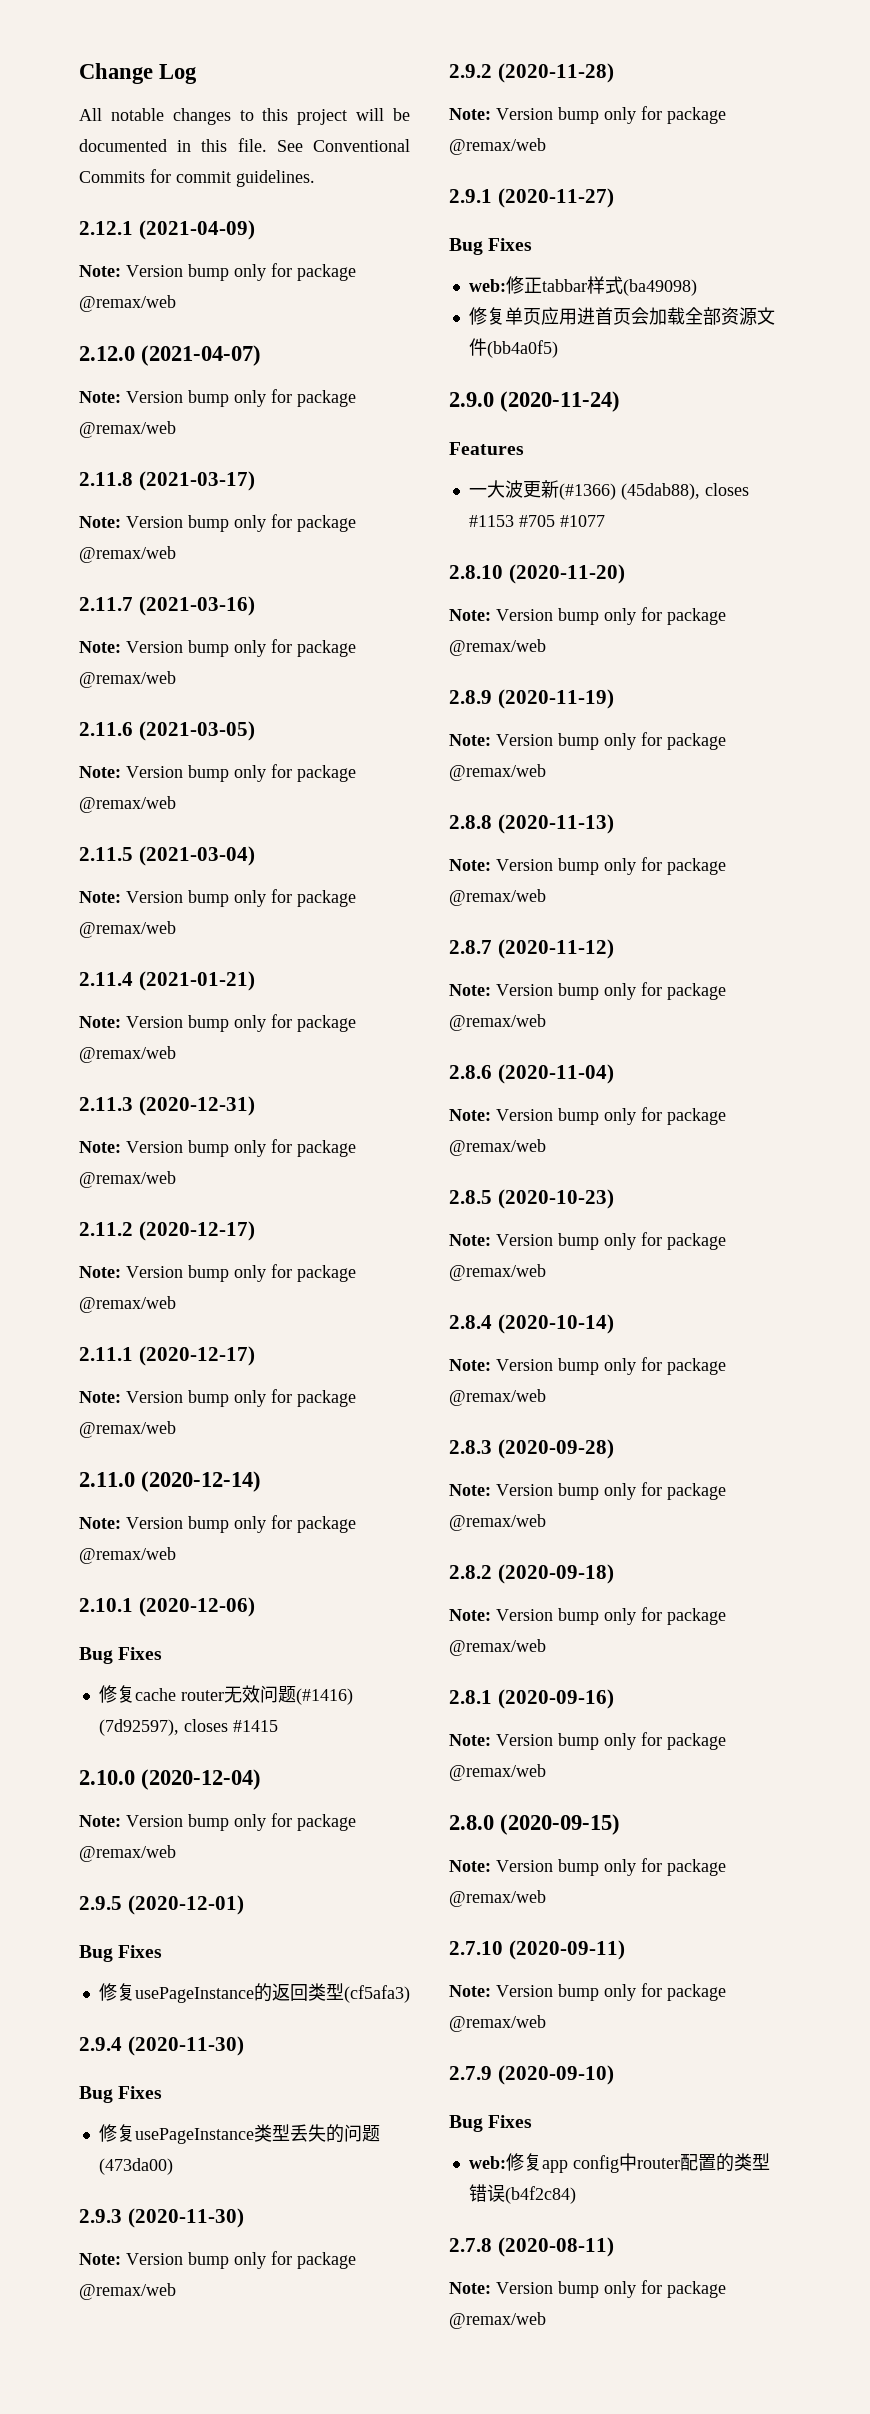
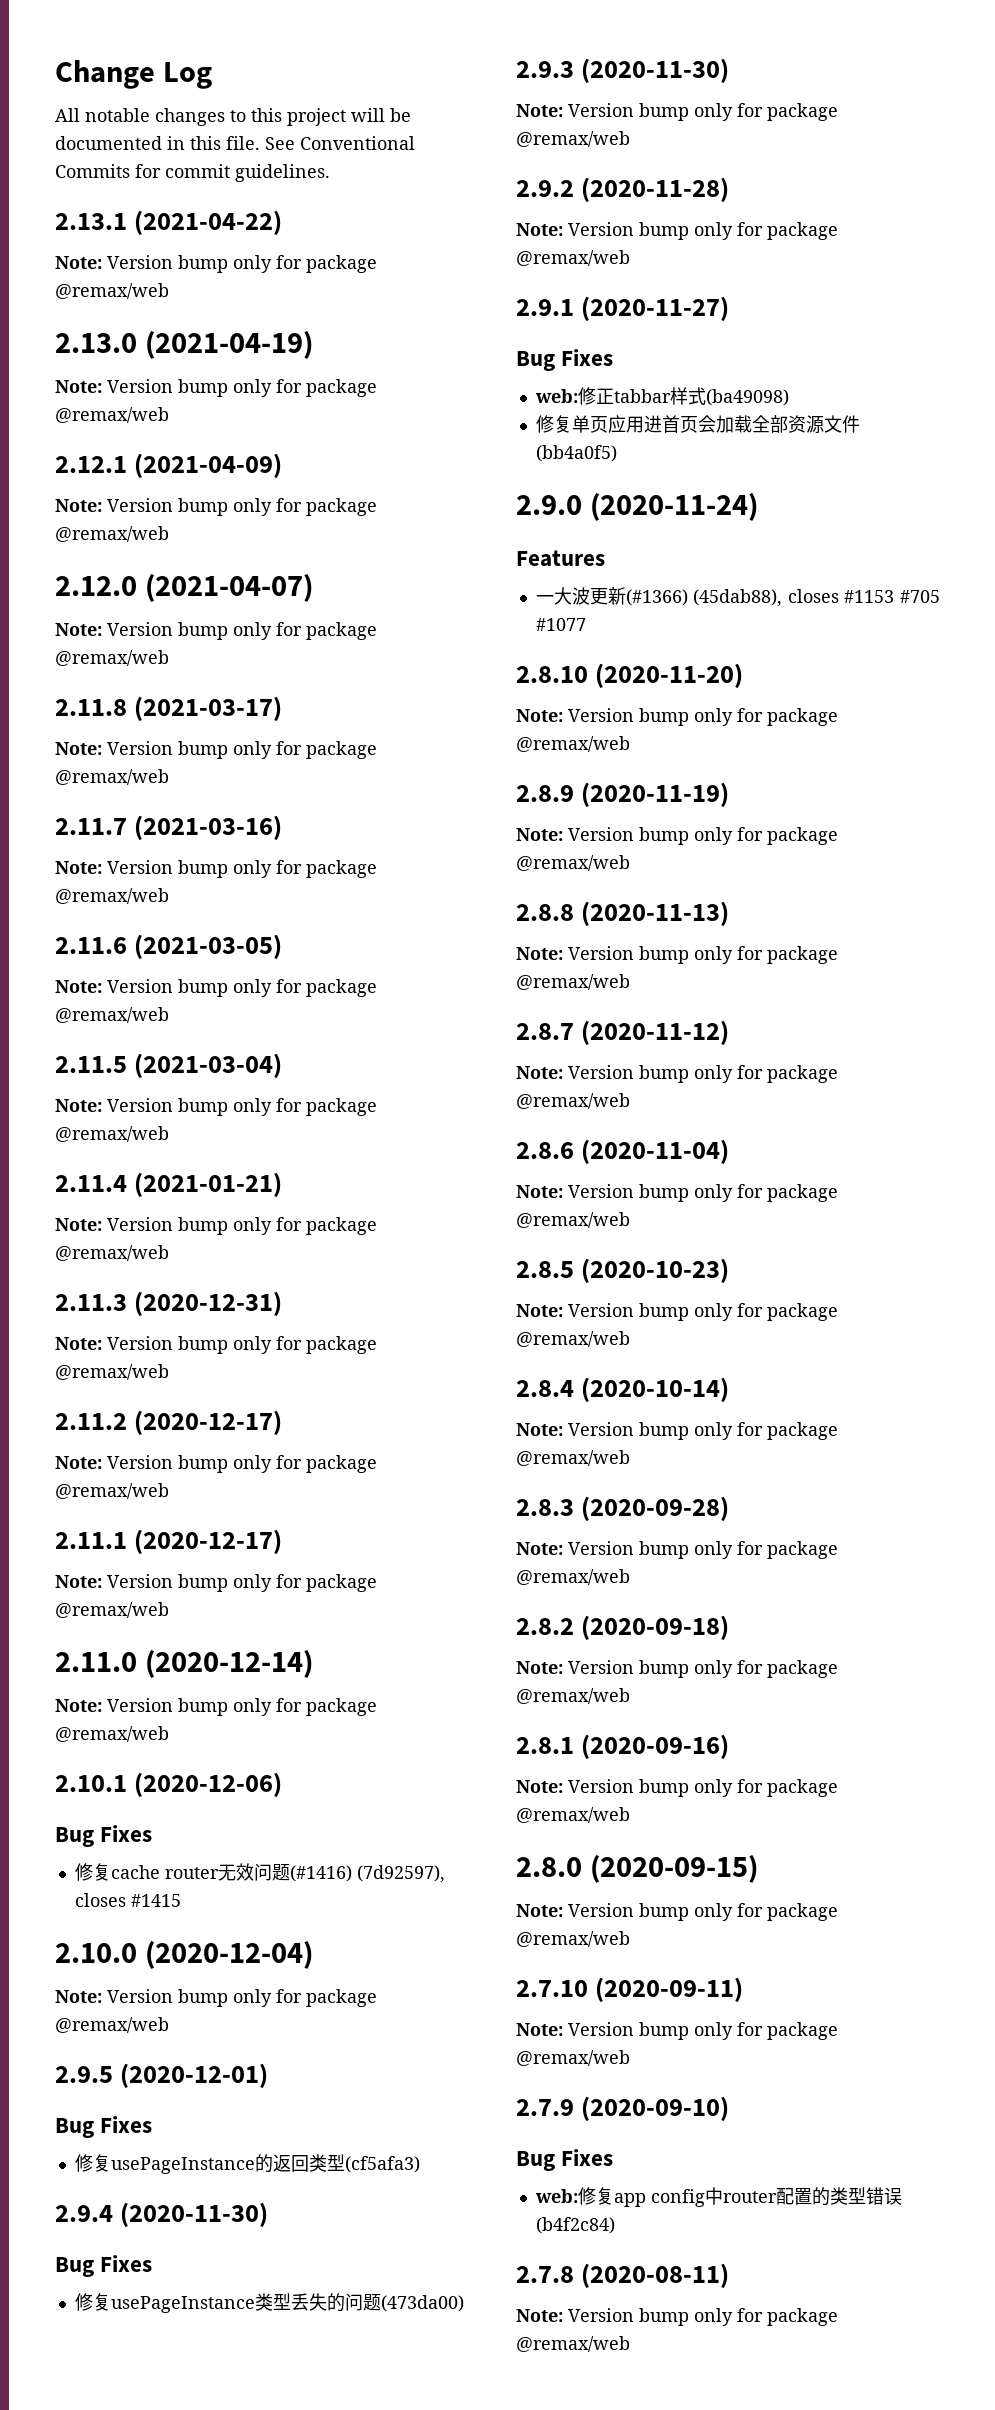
+ 2.13.1 (2021-04-22)
+ Note: Version bump only for package @remax/web
+ 2.13.0 (2021-04-19)
+ Note: Version bump only for package @remax/web

